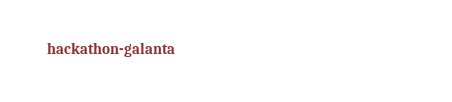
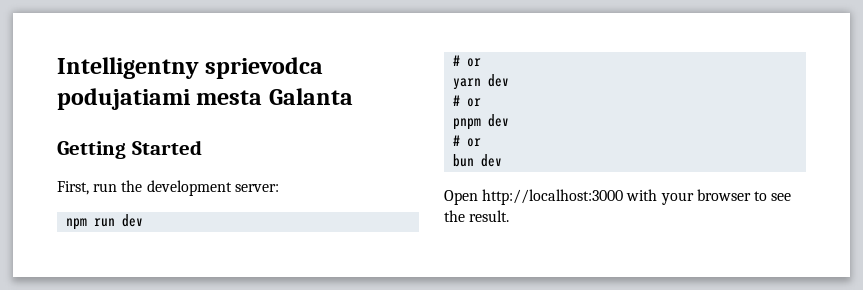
- hackathon-galanta
+ Intelligentny sprievodca podujatiami mesta Galanta
+ Getting Started
+ First, run the development server:
+ npm run dev
+ # or
+ yarn dev
+ # or
+ pnpm dev
+ # or
+ bun dev
+ Open http://localhost:3000 with your browser to see the result.

